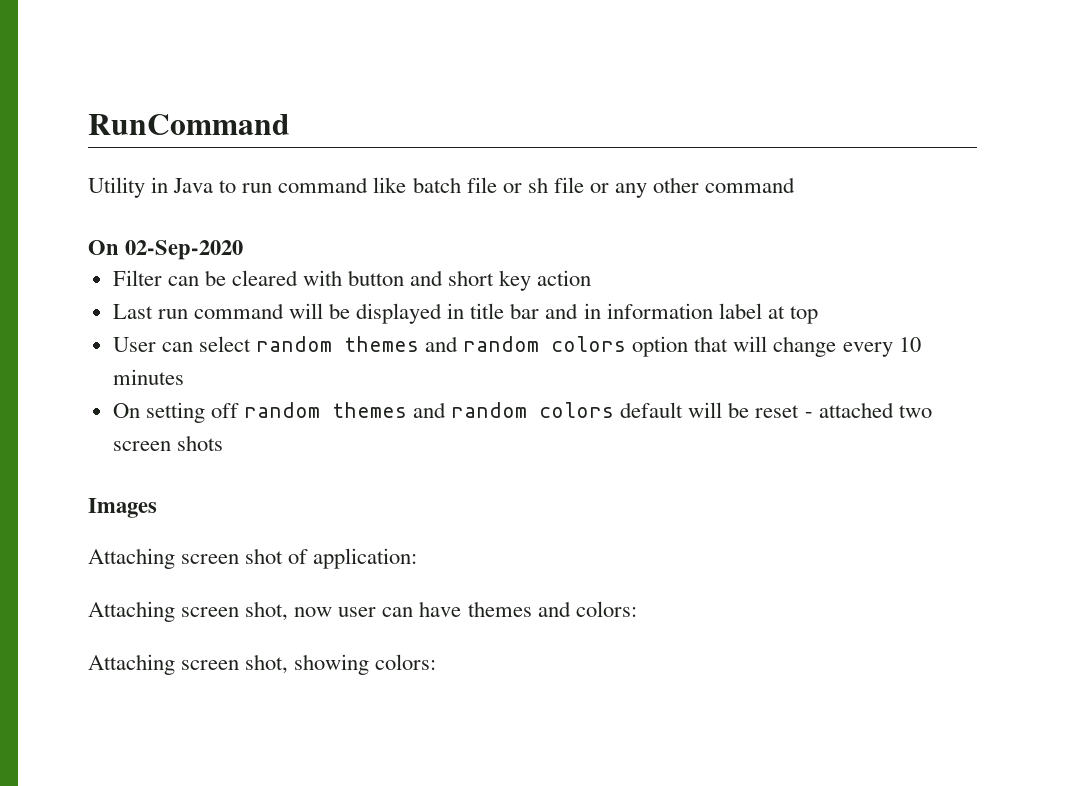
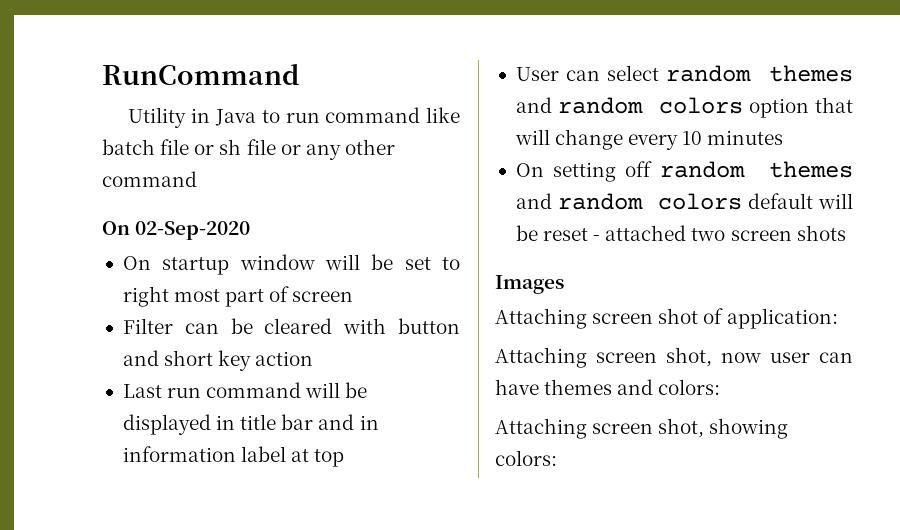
+ On startup window will be set to right most part of screen

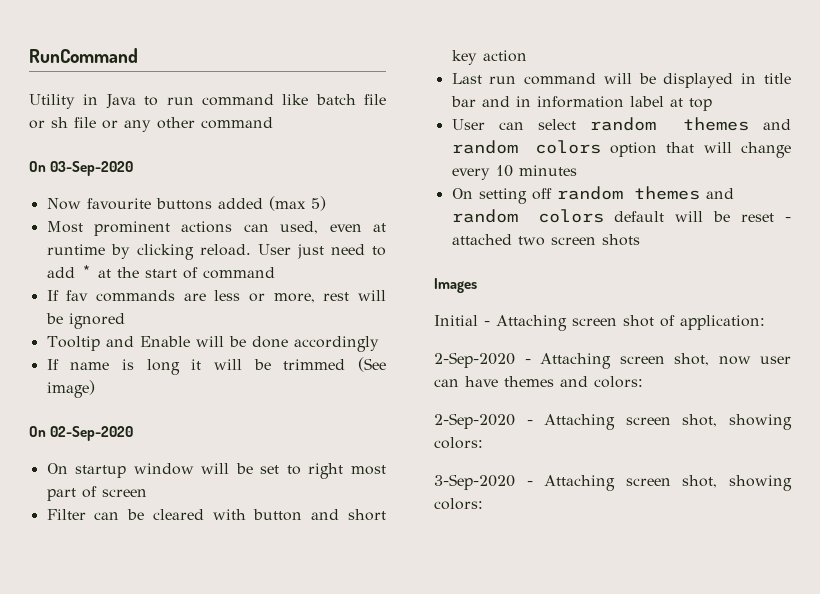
+ On 03-Sep-2020
+ Now favourite buttons added (max 5)
+ Most prominent actions can used, even at runtime by clicking reload. User just need to add * at the start of command
+ If fav commands are less or more, rest will be ignored
+ Tooltip and Enable will be done accordingly
+ If name is long it will be trimmed (See image)
- Attaching screen shot of application:
+ Initial - Attaching screen shot of application:
- Attaching screen shot, now user can have themes and colors:
+ 2-Sep-2020 - Attaching screen shot, now user can have themes and colors:
- Attaching screen shot, showing colors:
+ 2-Sep-2020 - Attaching screen shot, showing colors:
+ 3-Sep-2020 - Attaching screen shot, showing colors:

